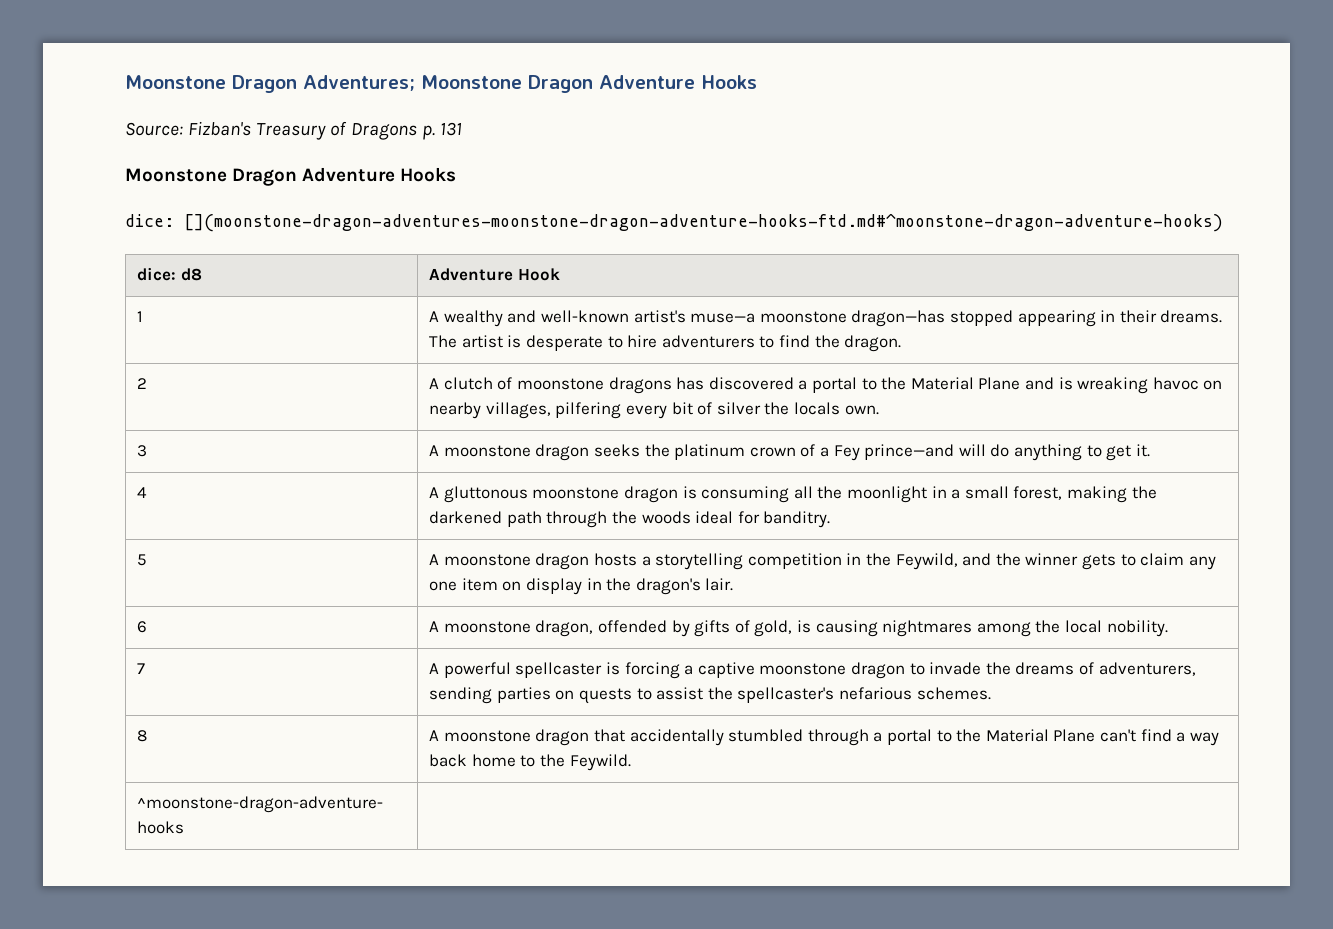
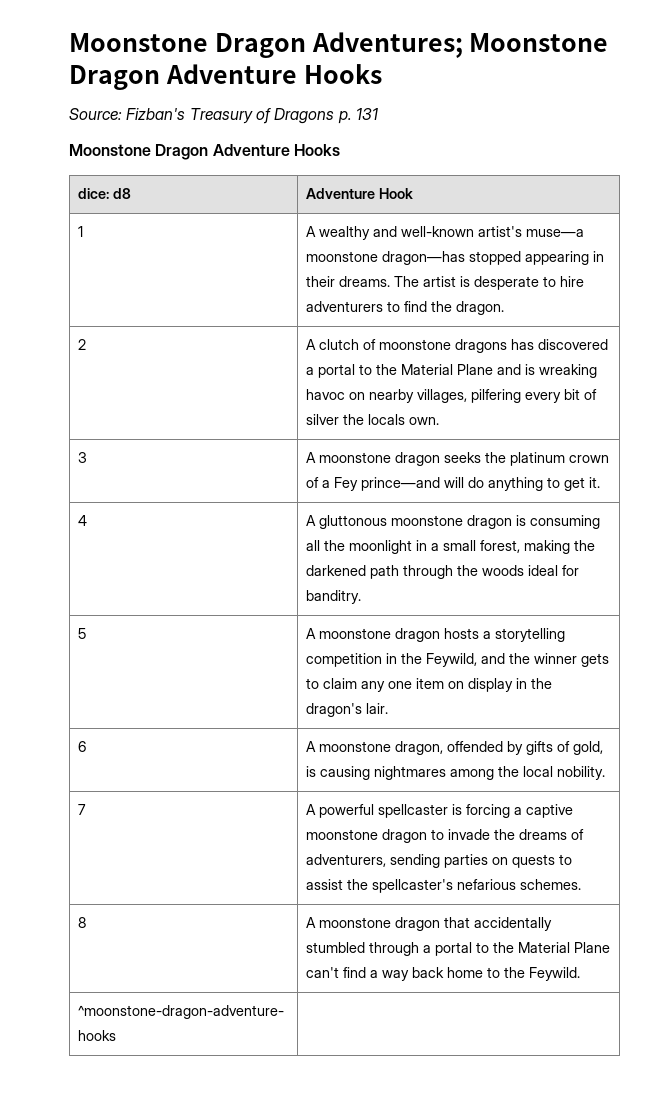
- dice: [](moonstone-dragon-adventures-moonstone-dragon-adventure-hooks-ftd.md#^moonstone-dragon-adventure-hooks)

